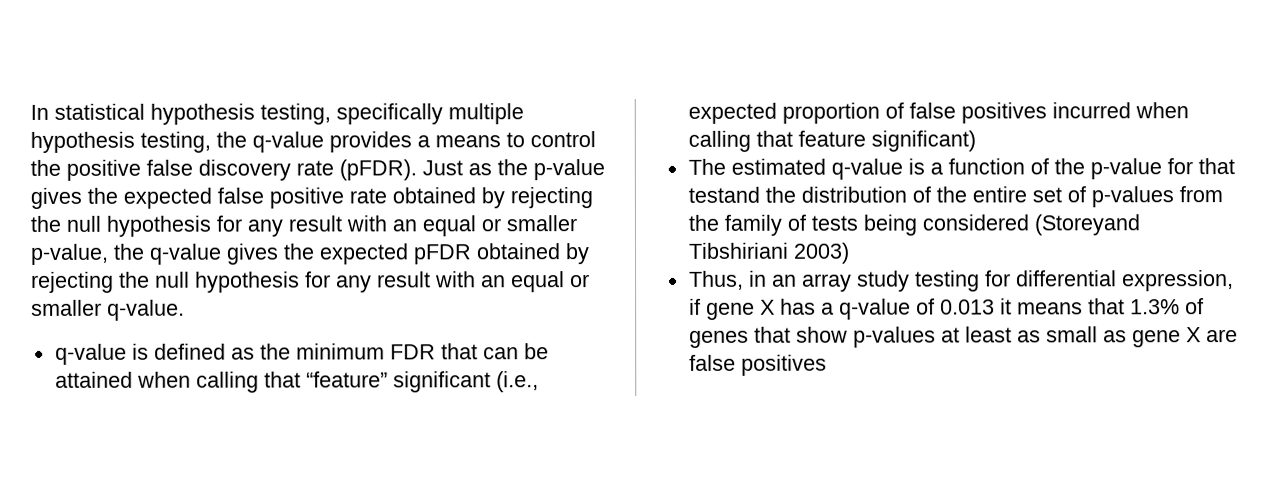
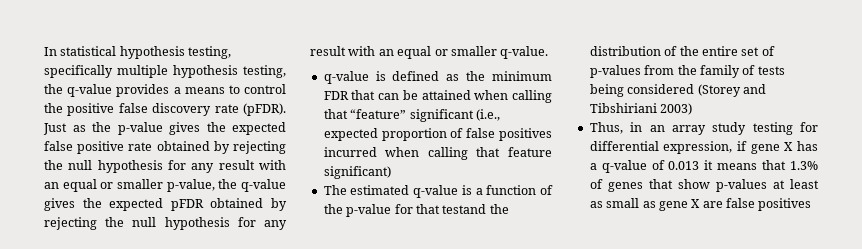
- The estimated q-value is a function of the p-value for that testand the distribution of the entire set of p-values from the family of tests being considered (Storeyand Tibshiriani 2003)
+ The estimated q-value is a function of the p-value for that testand the distribution of the entire set of p-values from the family of tests being considered (Storey and Tibshiriani 2003)

